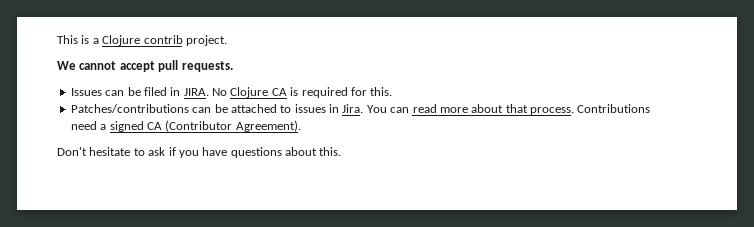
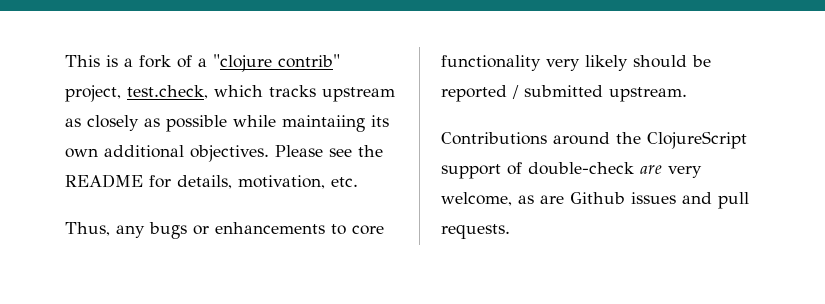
- This is a Clojure contrib project.
- We cannot accept pull requests.
- Issues can be filed in JIRA. No Clojure CA is required for this.
- Patches/contributions can be attached to issues in Jira. You can read more about that process. Contributions need a signed CA (Contributor Agreement).
- Don't hesitate to ask if you have questions about this.
+ This is a fork of a "clojure contrib" project, test.check, which tracks upstream as closely as possible while maintaiing its own additional objectives. Please see the README for details, motivation, etc.
+ Thus, any bugs or enhancements to core functionality very likely should be reported / submitted upstream.
+ Contributions around the ClojureScript support of double-check are very welcome, as are Github issues and pull requests.

